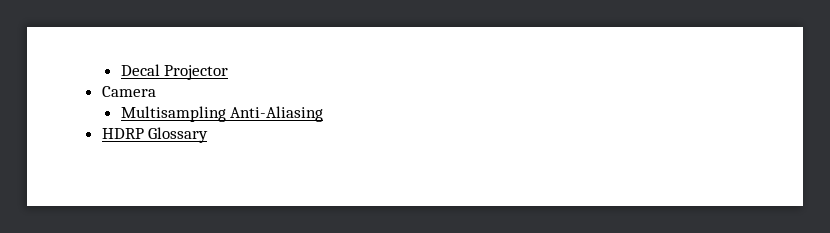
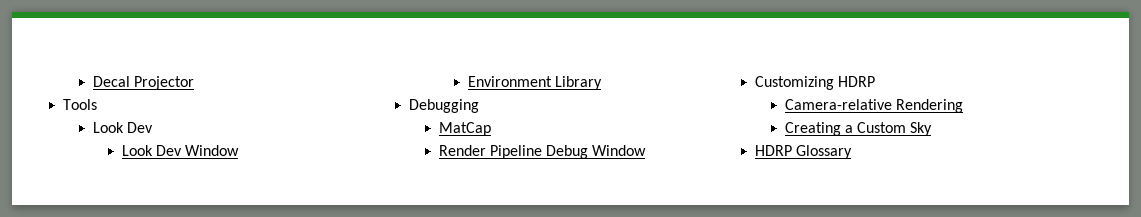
- Camera
- Multisampling Anti-Aliasing
+ Tools
+ Look Dev
+ Look Dev Window
+ Environment Library
+ Debugging
+ MatCap
+ Render Pipeline Debug Window
+ Customizing HDRP
+ Camera-relative Rendering
+ Creating a Custom Sky

